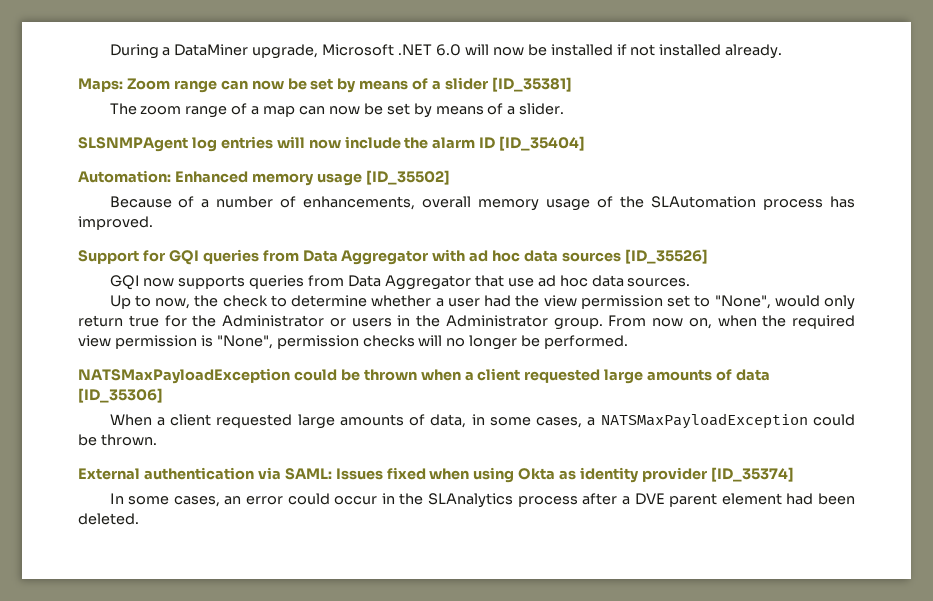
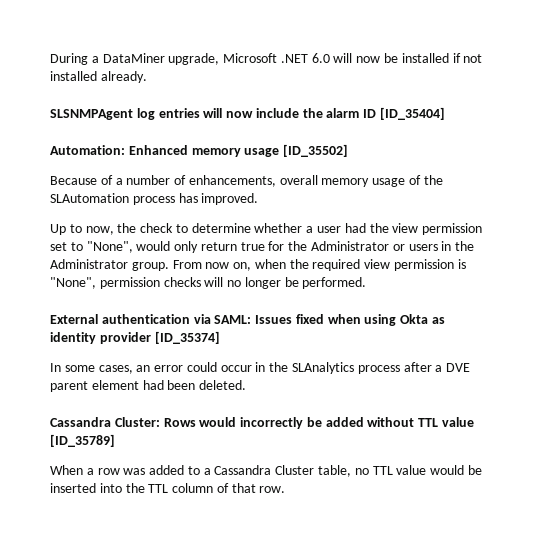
- Maps: Zoom range can now be set by means of a slider [ID_35381]
- The zoom range of a map can now be set by means of a slider.
- Support for GQI queries from Data Aggregator with ad hoc data sources [ID_35526]
- GQI now supports queries from Data Aggregator that use ad hoc data sources.
- NATSMaxPayloadException could be thrown when a client requested large amounts of data [ID_35306]
- When a client requested large amounts of data, in some cases, a NATSMaxPayloadException could be thrown.
+ Cassandra Cluster: Rows would incorrectly be added without TTL value [ID_35789]
+ When a row was added to a Cassandra Cluster table, no TTL value would be inserted into the TTL column of that row.

